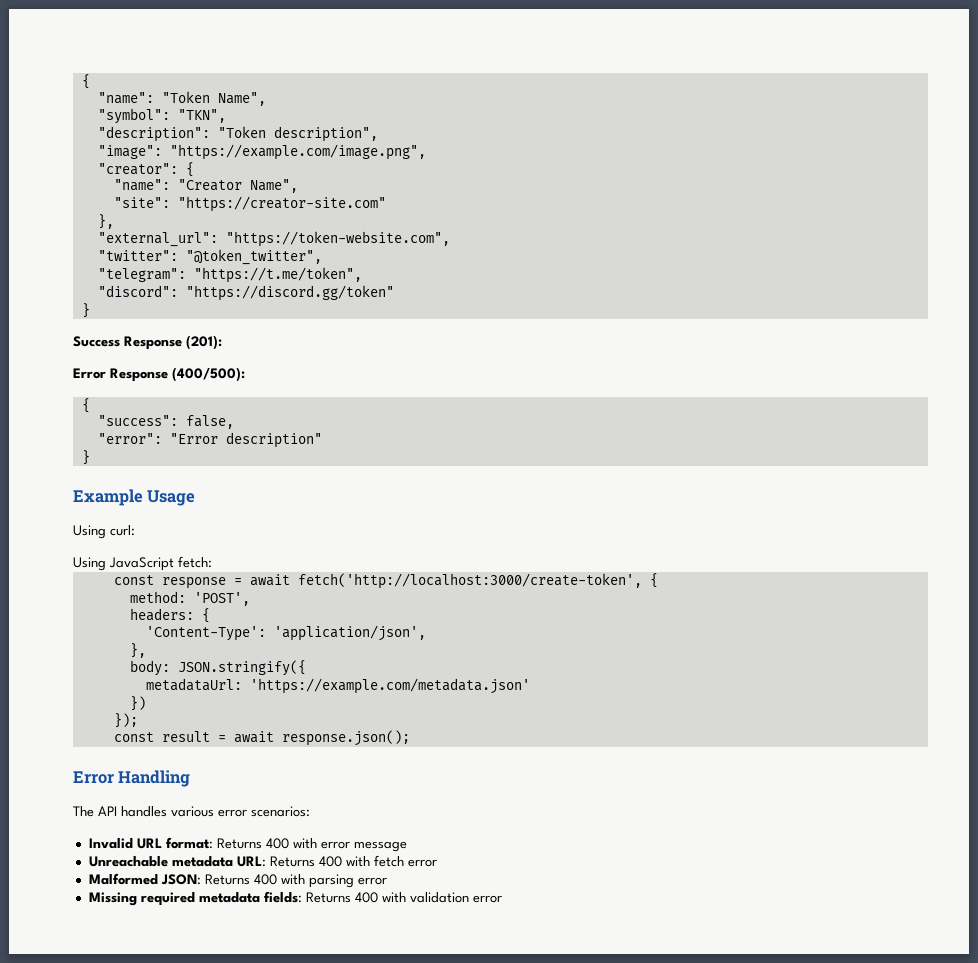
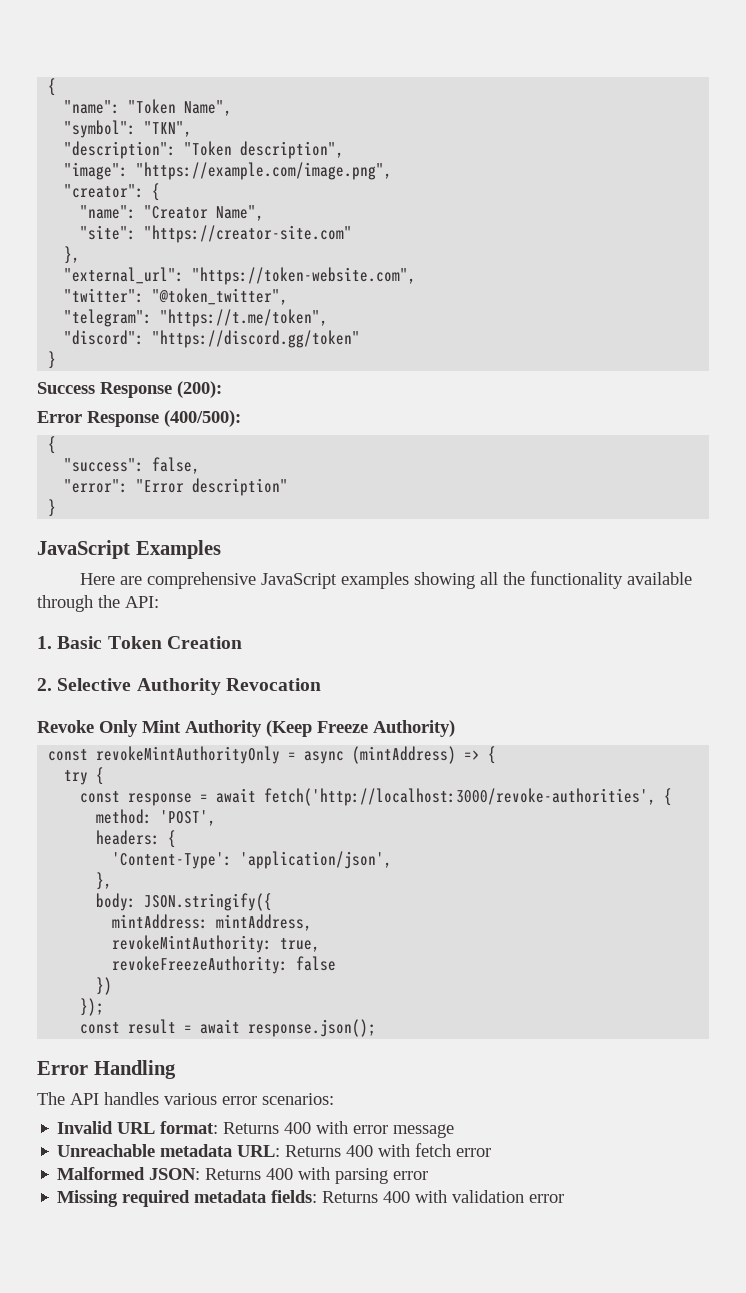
- Success Response (201):
+ Success Response (200):
- Example Usage
- Using curl:
- Using JavaScript fetch:
+ JavaScript Examples
+ Here are comprehensive JavaScript examples showing all the functionality available through the API:
+ 1. Basic Token Creation
+ 2. Selective Authority Revocation
+ Revoke Only Mint Authority (Keep Freeze Authority)
+ const revokeMintAuthorityOnly = async (mintAddress) => {
+ try {
- const response = await fetch('http://localhost:3000/create-token', {
+ const response = await fetch('http://localhost:3000/revoke-authorities', {
- metadataUrl: 'https://example.com/metadata.json'
+ mintAddress: mintAddress,
+ revokeMintAuthority: true,
+ revokeFreezeAuthority: false

